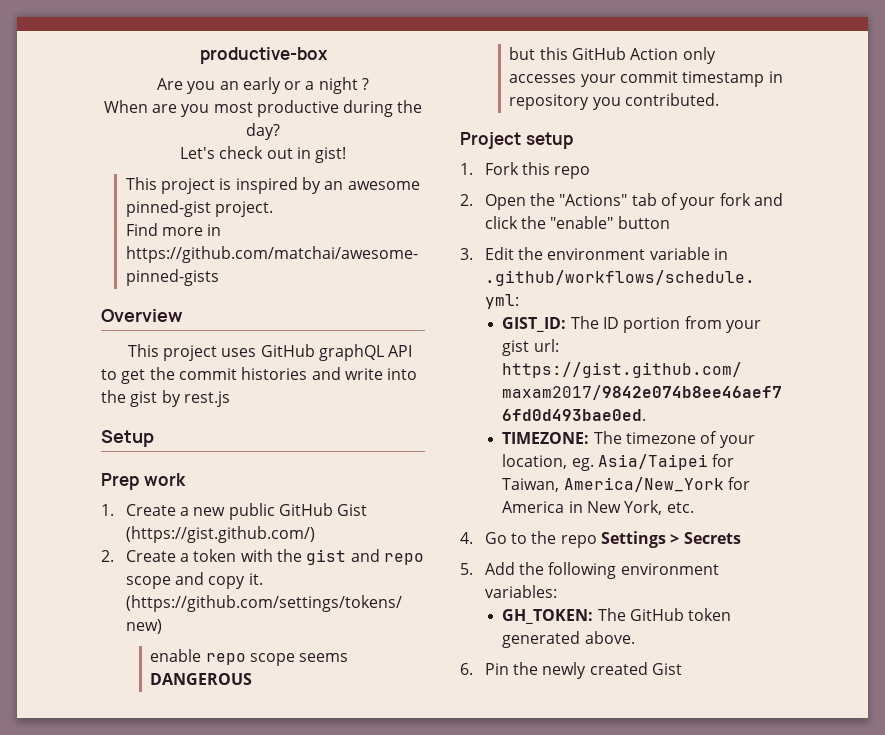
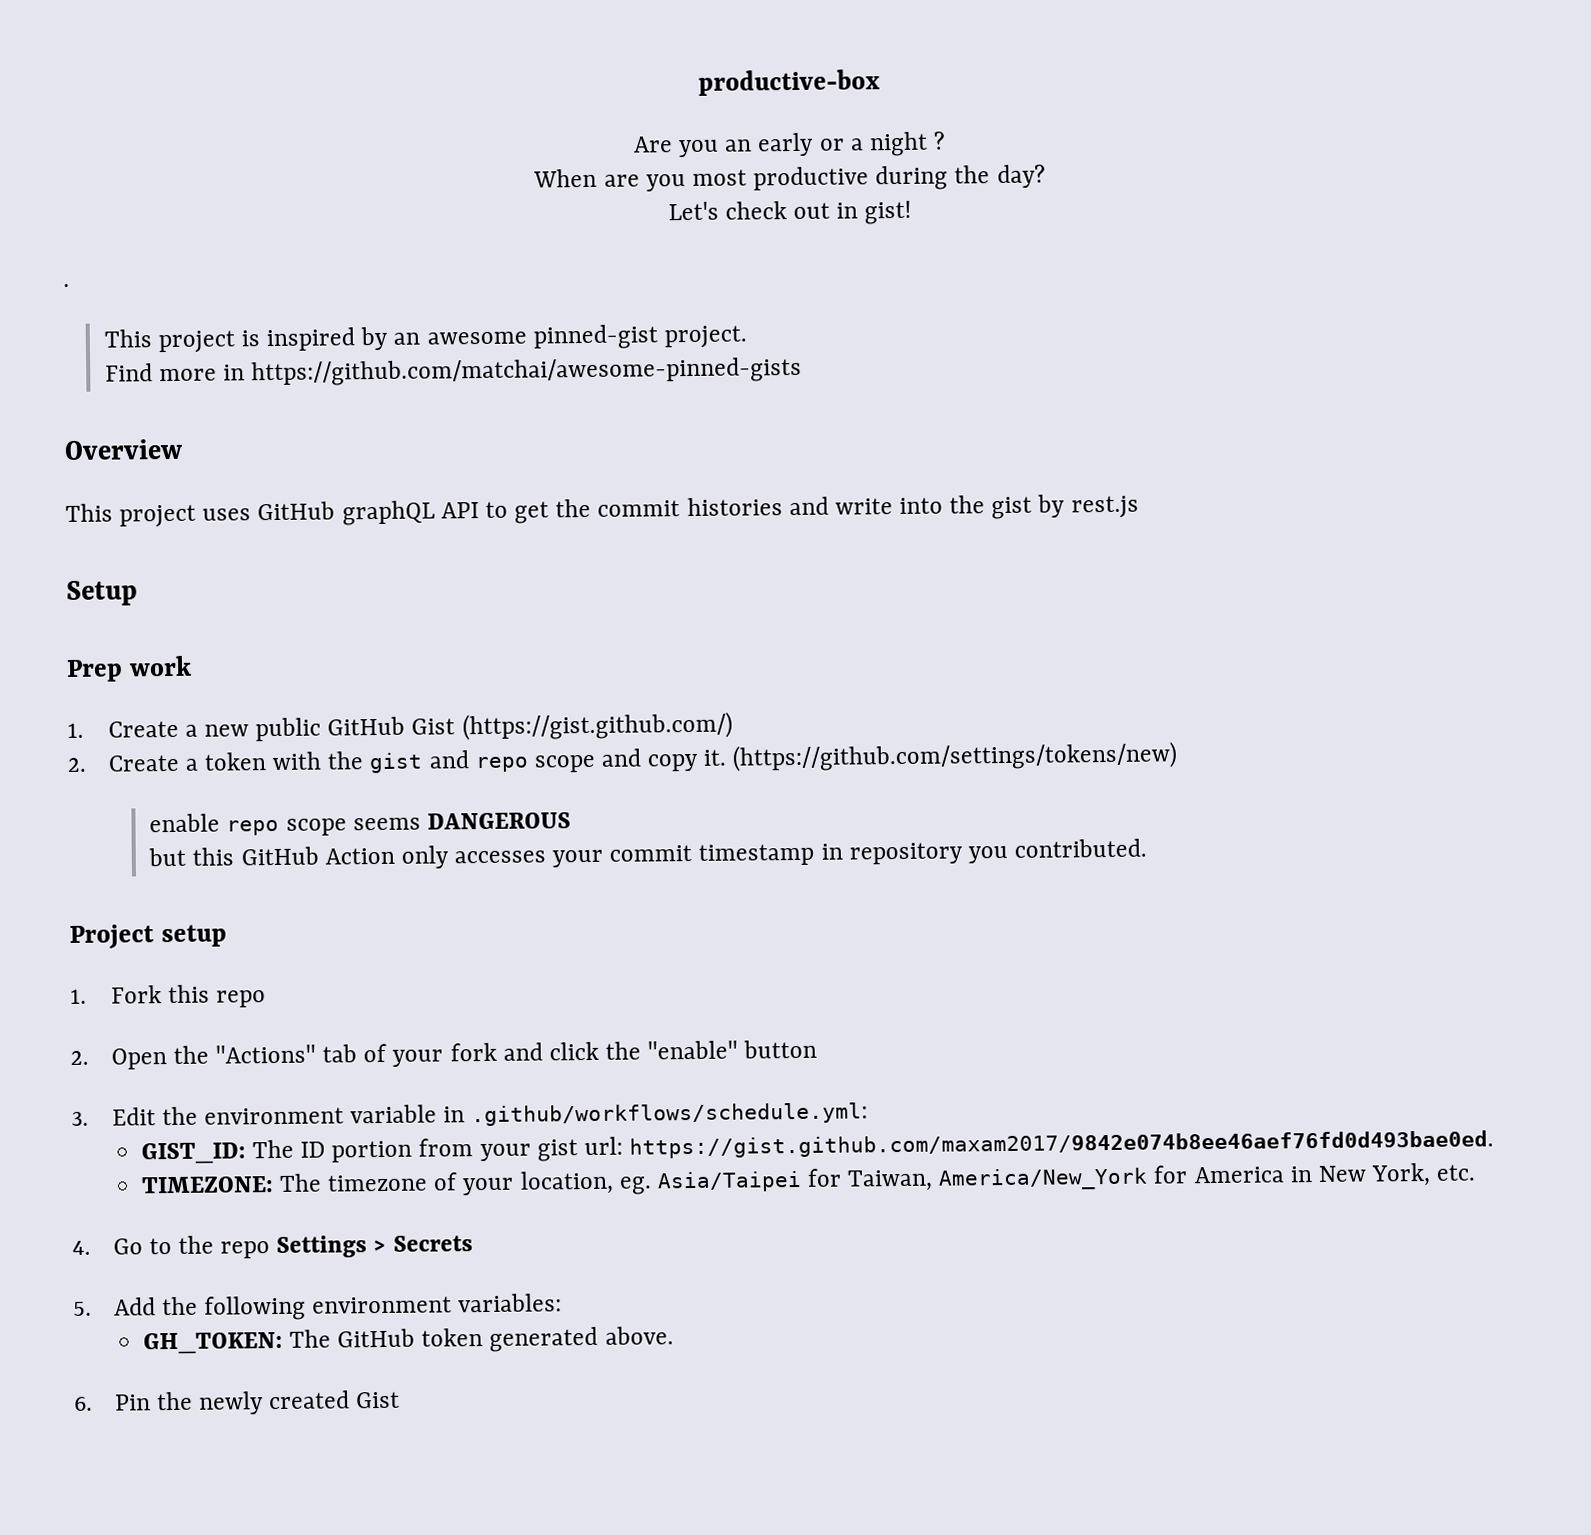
+ .

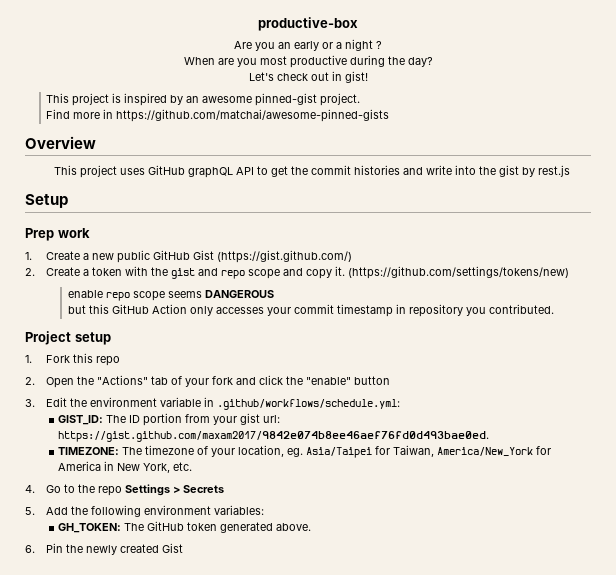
- .

